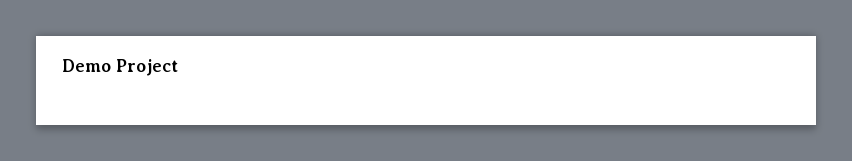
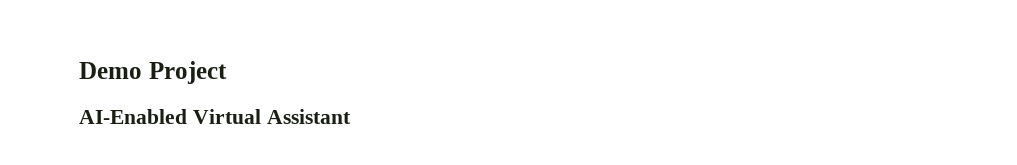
+ AI-Enabled Virtual Assistant

